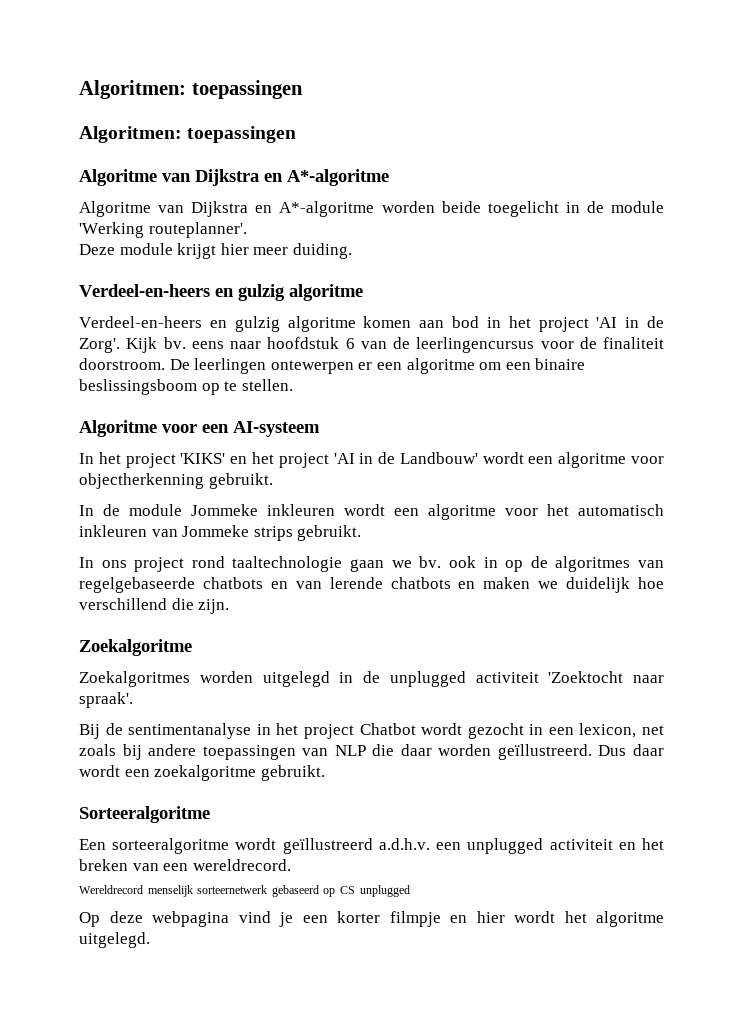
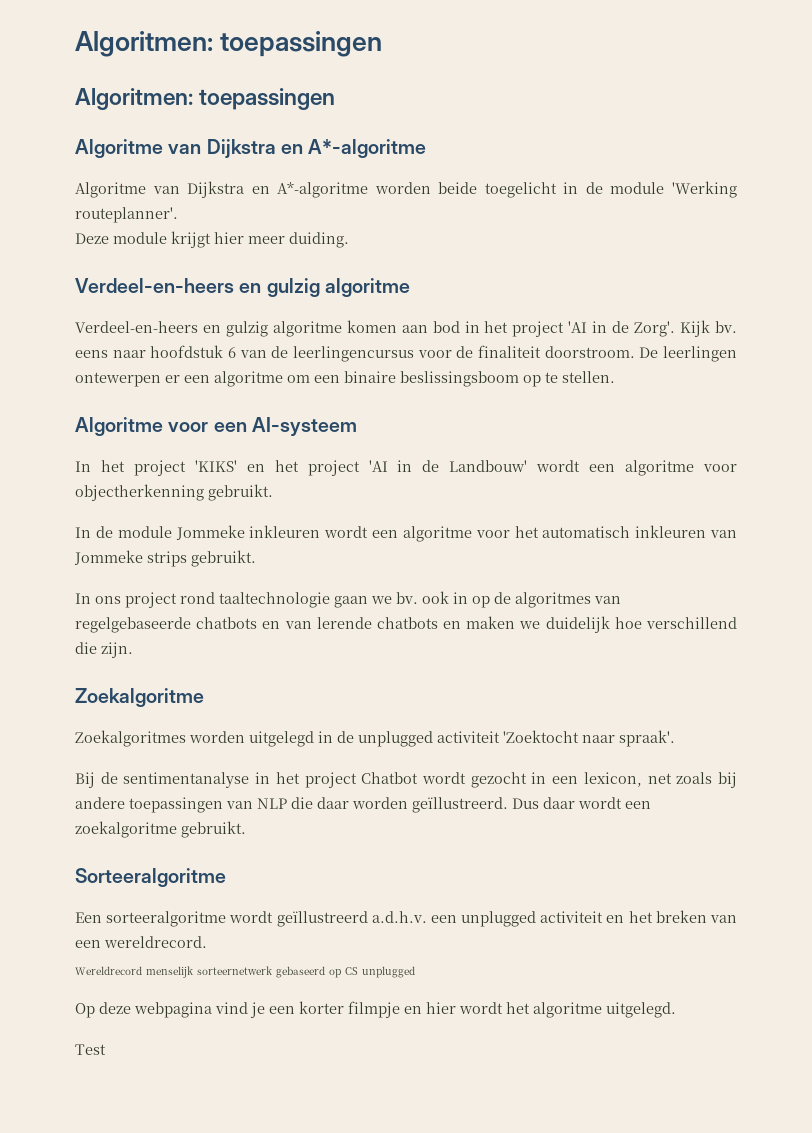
+ Test

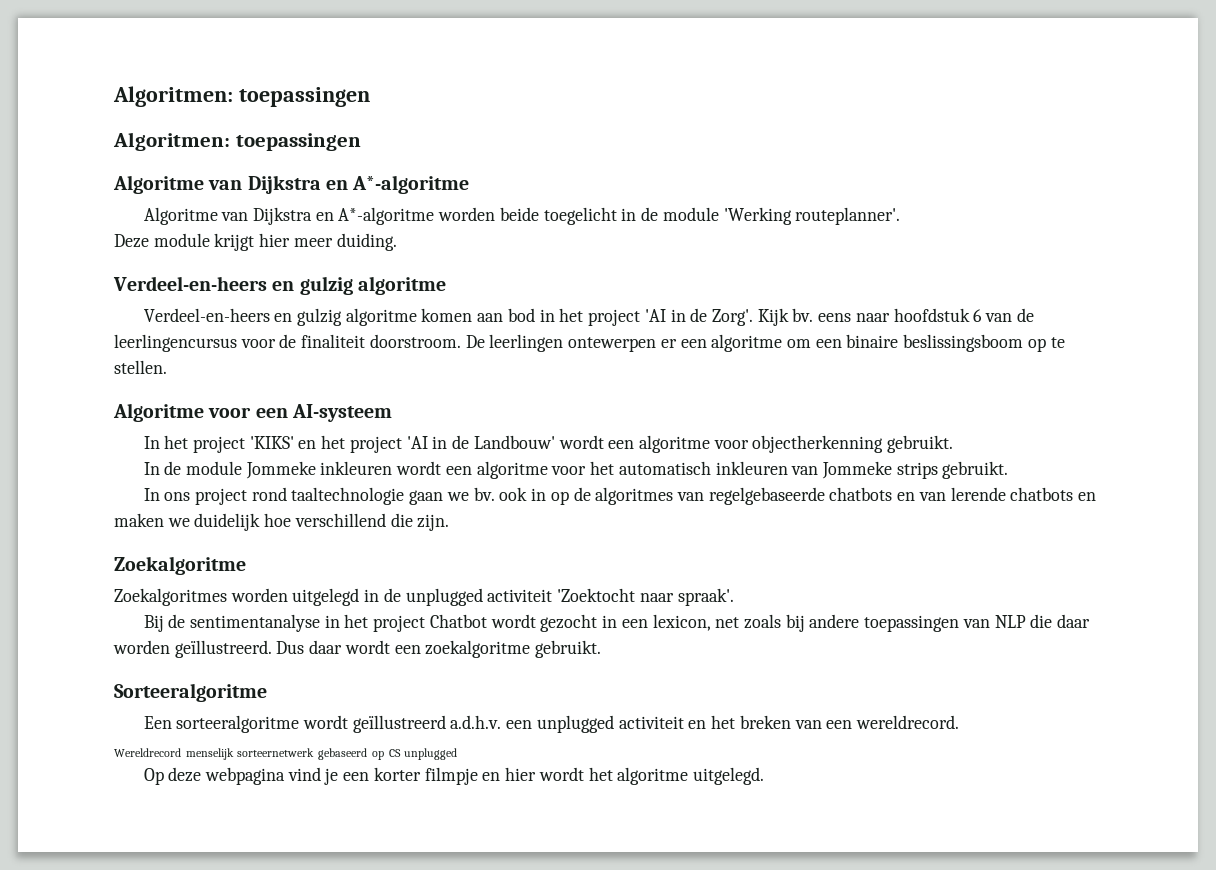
- Test

